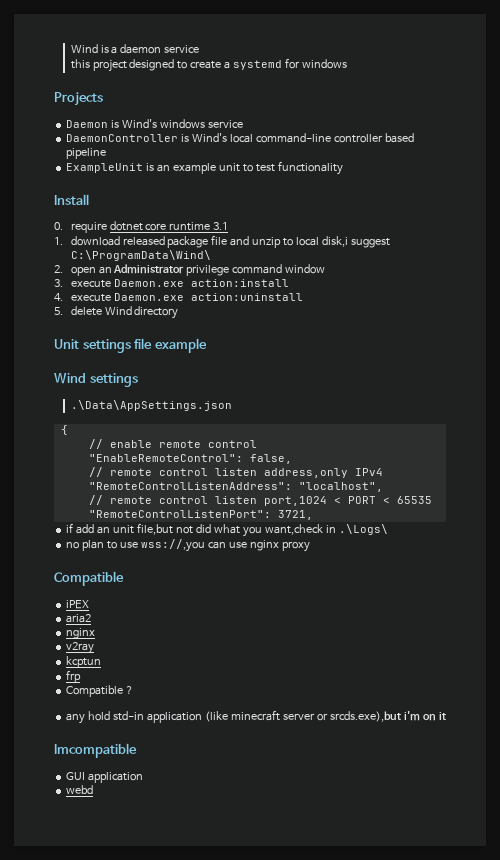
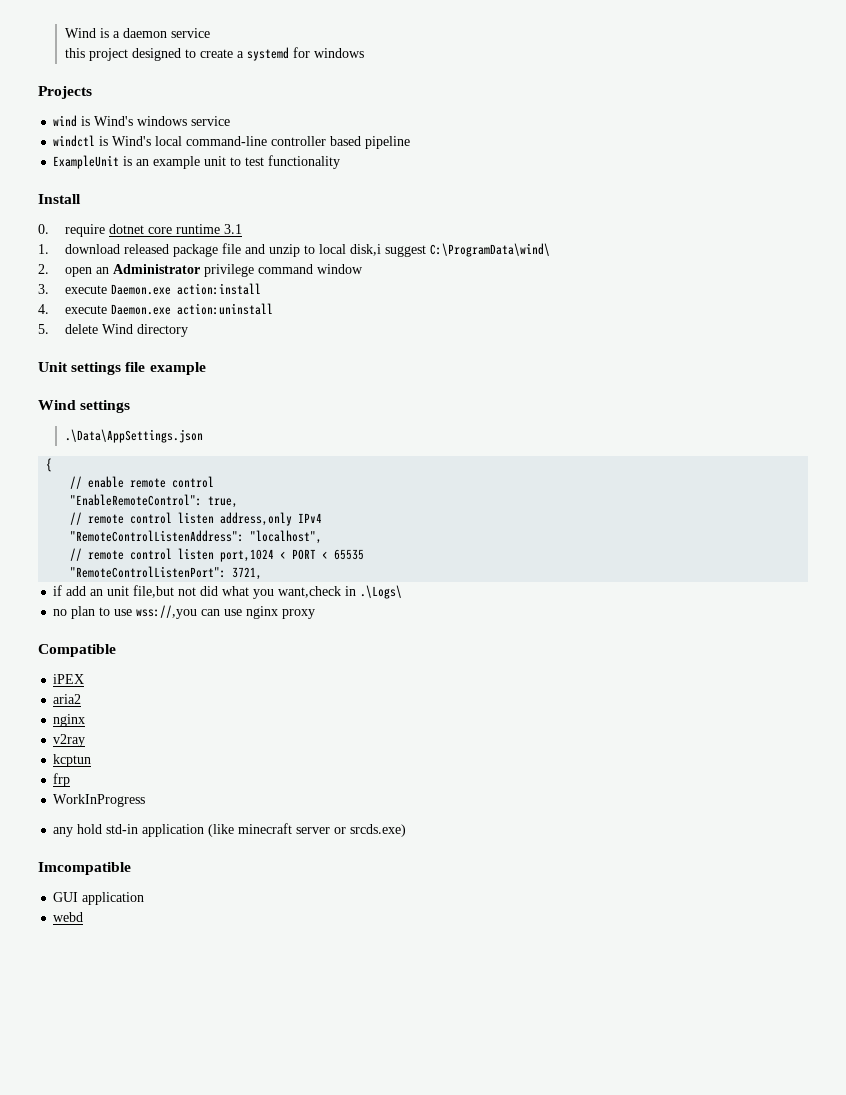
- Daemon is Wind's windows service
+ wind is Wind's windows service
- DaemonController is Wind's local command-line controller based pipeline
+ windctl is Wind's local command-line controller based pipeline
- 1. download released package file and unzip to local disk,i suggest C:\ProgramData\Wind\
+ 1. download released package file and unzip to local disk,i suggest C:\ProgramData\wind\
- "EnableRemoteControl": false,
+ "EnableRemoteControl": true,
- Compatible ?
+ WorkInProgress
- any hold std-in application (like minecraft server or srcds.exe),but i'm on it
+ any hold std-in application (like minecraft server or srcds.exe)

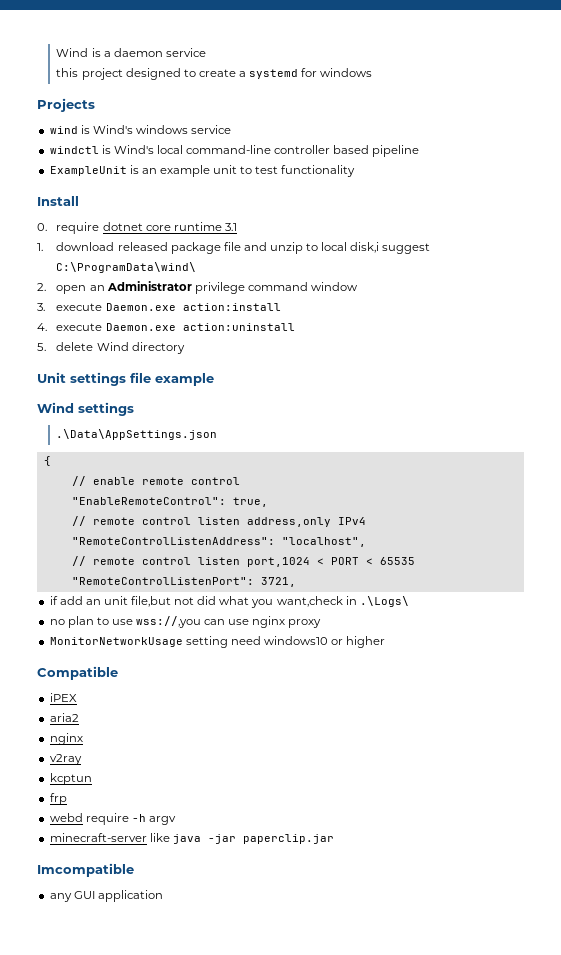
+ MonitorNetworkUsage setting need windows10 or higher
- WorkInProgress
- any hold std-in application (like minecraft server or srcds.exe)
+ webd require -h argv
+ minecraft-server like java -jar paperclip.jar
- GUI application
+ any GUI application
- webd

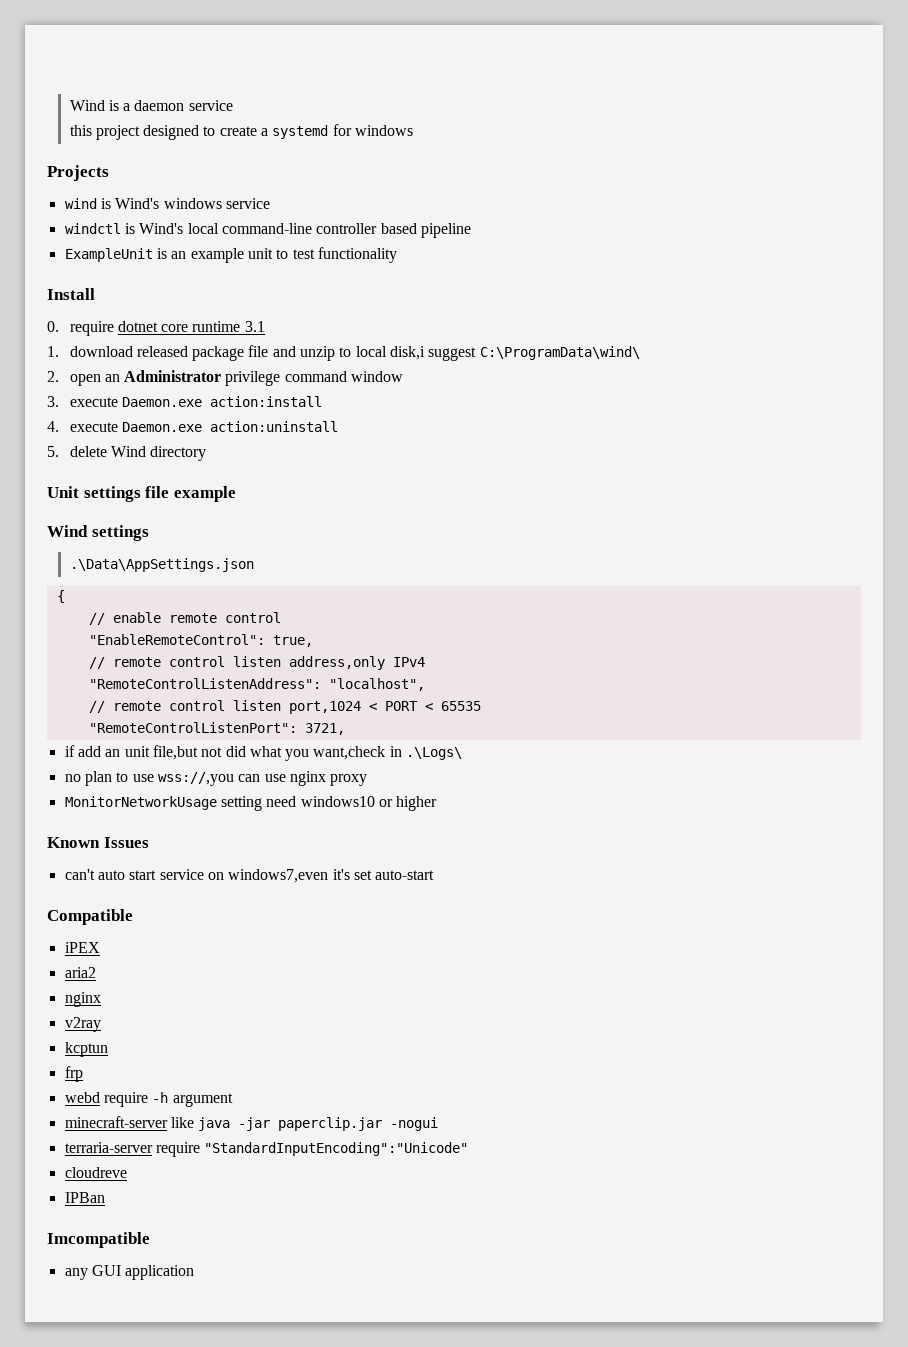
+ Known Issues
+ can't auto start service on windows7,even it's set auto-start
- webd require -h argv
+ webd require -h argument
- minecraft-server like java -jar paperclip.jar
+ minecraft-server like java -jar paperclip.jar -nogui
+ terraria-server require "StandardInputEncoding":"Unicode"
+ cloudreve
+ IPBan

